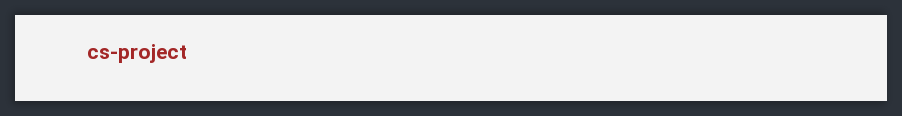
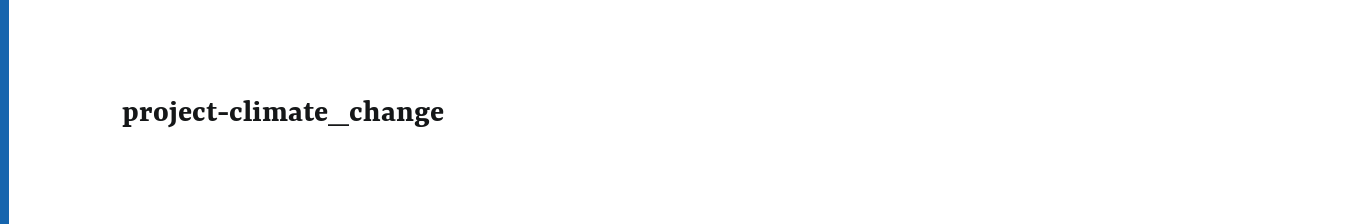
- cs-project
+ project-climate_change

